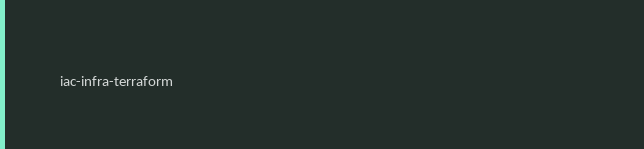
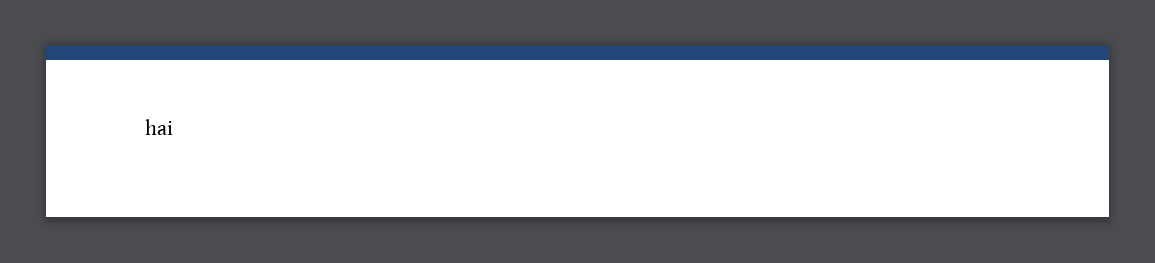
- iac-infra-terraform
+ hai

